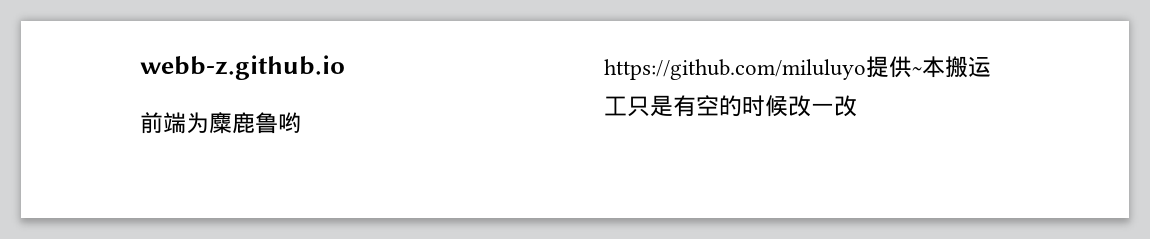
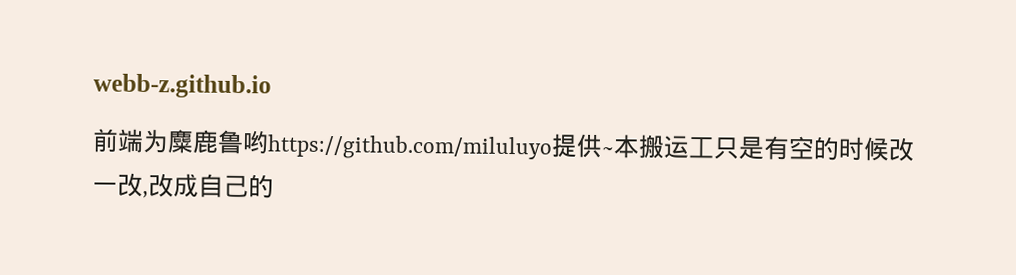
- 前端为麋鹿鲁哟https://github.com/miluluyo提供~本搬运工只是有空的时候改一改
+ 前端为麋鹿鲁哟https://github.com/miluluyo提供~本搬运工只是有空的时候改一改,改成自己的

